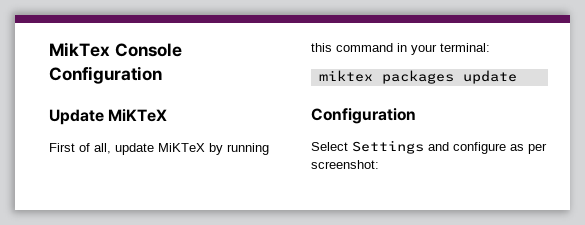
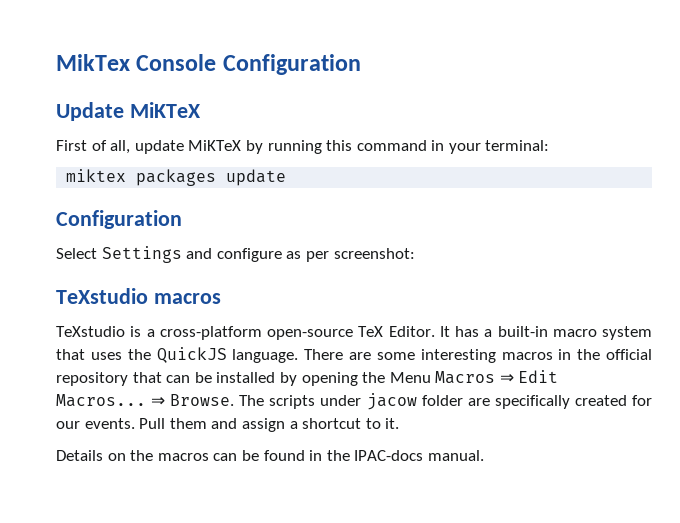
+ TeXstudio macros
+ TeXstudio is a cross-platform open-source TeX Editor. It has a built-in macro system that uses the QuickJS language. There are some interesting macros in the official repository that can be installed by opening the Menu Macros ⇒ Edit Macros... ⇒ Browse. The scripts under jacow folder are specifically created for our events. Pull them and assign a shortcut to it.
+ Details on the macros can be found in the IPAC-docs manual.

